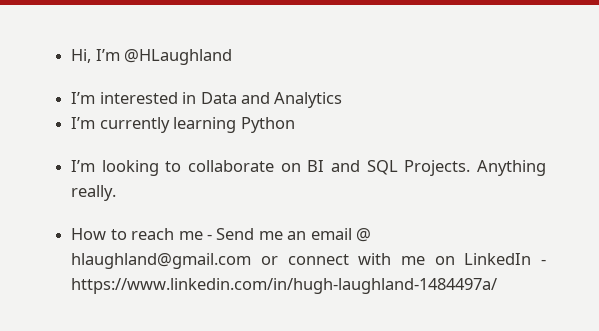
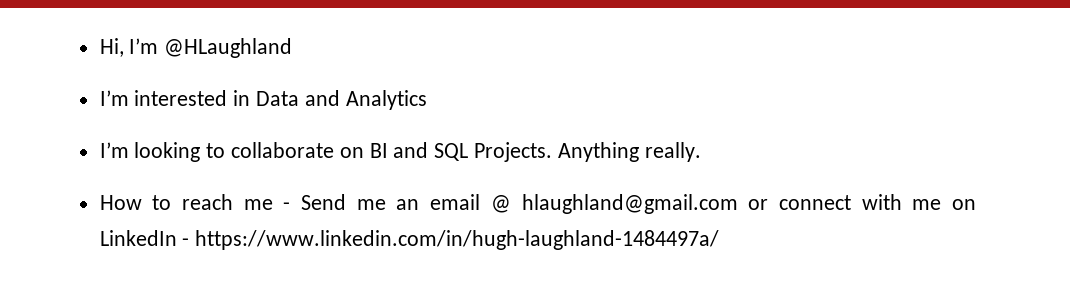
- I’m currently learning Python

